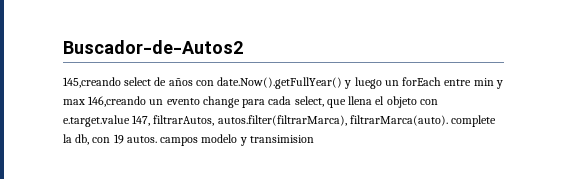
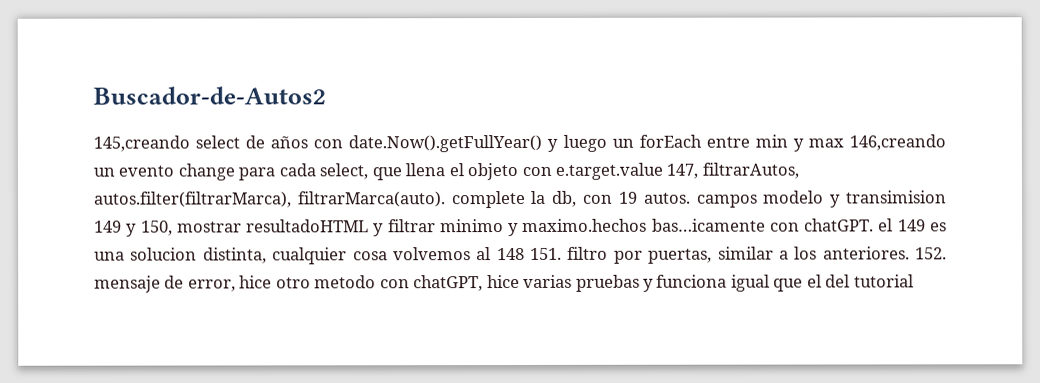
- 145,creando select de años con date.Now().getFullYear() y luego un forEach entre min y max 146,creando un evento change para cada select, que llena el objeto con e.target.value 147, filtrarAutos, autos.filter(filtrarMarca), filtrarMarca(auto). complete la db, con 19 autos. campos modelo y transimision
+ 145,creando select de años con date.Now().getFullYear() y luego un forEach entre min y max 146,creando un evento change para cada select, que llena el objeto con e.target.value 147, filtrarAutos, autos.filter(filtrarMarca), filtrarMarca(auto). complete la db, con 19 autos. campos modelo y transimision 149 y 150, mostrar resultadoHTML y filtrar minimo y maximo.hechos bas…icamente con chatGPT. el 149 es una solucion distinta, cualquier cosa volvemos al 148 151. filtro por puertas, similar a los anteriores. 152. mensaje de error, hice otro metodo con chatGPT, hice varias pruebas y funciona igual que el del tutorial

